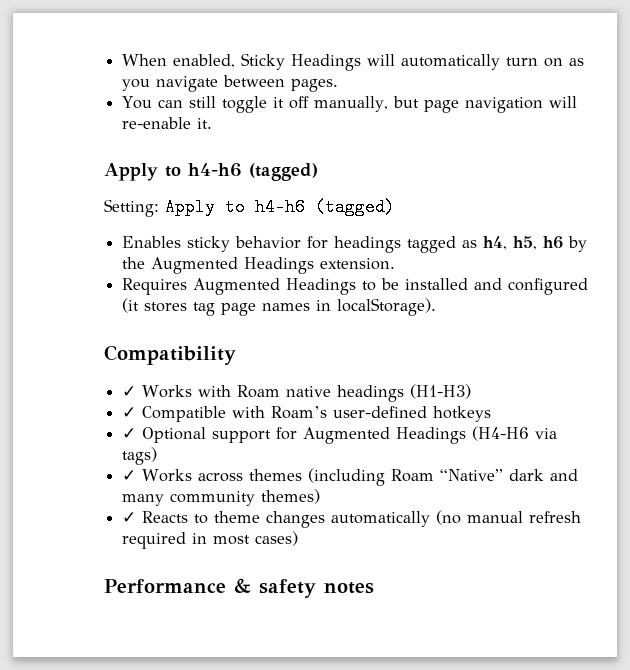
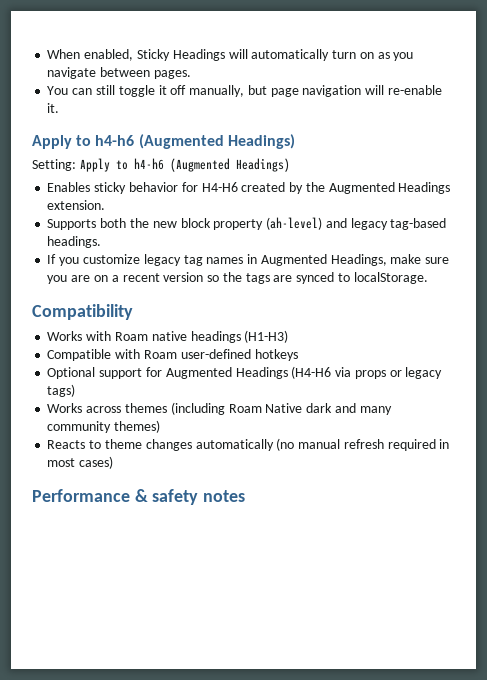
  You can still toggle it off manually, but page navigation will re-enable it.
- Apply to h4-h6 (tagged)
+ Apply to h4-h6 (Augmented Headings)
- Setting: Apply to h4-h6 (tagged)
+ Setting: Apply to h4-h6 (Augmented Headings)
- Enables sticky behavior for headings tagged as h4, h5, h6 by the Augmented Headings extension.
+ Enables sticky behavior for H4-H6 created by the Augmented Headings extension.
- Requires Augmented Headings to be installed and configured (it stores tag page names in localStorage).
+ Supports both the new block property (ah-level) and legacy tag-based headings.
+ If you customize legacy tag names in Augmented Headings, make sure you are on a recent version so the tags are synced to localStorage.
- ✓ Works with Roam native headings (H1-H3)
+ Works with Roam native headings (H1-H3)
- ✓ Compatible with Roam’s user-defined hotkeys
+ Compatible with Roam user-defined hotkeys
- ✓ Optional support for Augmented Headings (H4-H6 via tags)
+ Optional support for Augmented Headings (H4-H6 via props or legacy tags)
- ✓ Works across themes (including Roam “Native” dark and many community themes)
+ Works across themes (including Roam Native dark and many community themes)
- ✓ Reacts to theme changes automatically (no manual refresh required in most cases)
+ Reacts to theme changes automatically (no manual refresh required in most cases)

